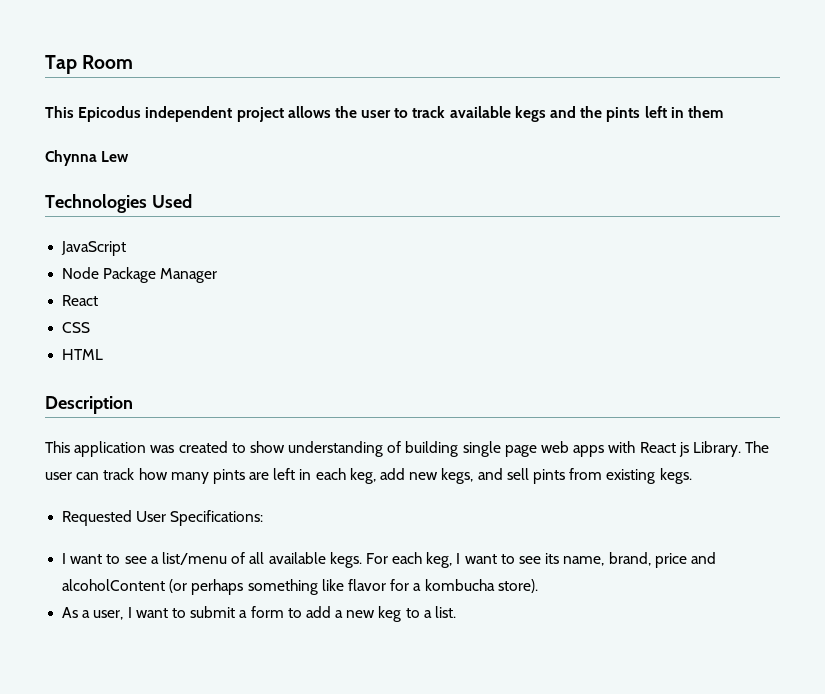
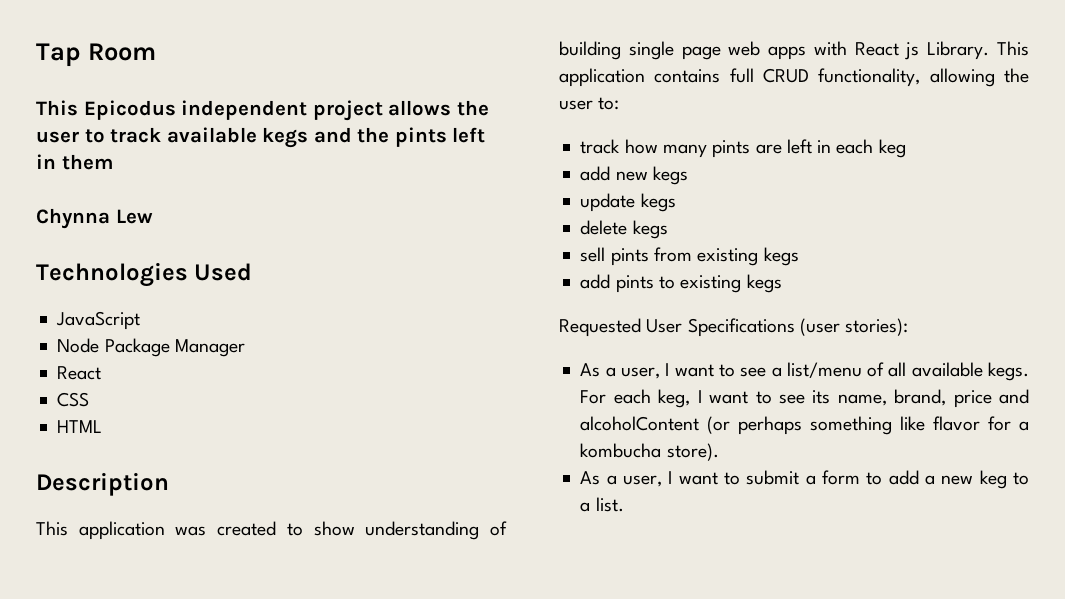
- The user can track how many pints are left in each keg, add new kegs, and sell pints from existing kegs.
- Requested User Specifications:
- I want to see a list/menu of all available kegs.
+ This application contains full CRUD functionality, allowing the user to:
+ track how many pints are left in each keg
+ add new kegs
+ update kegs
+ delete kegs
+ sell pints from existing kegs
+ add pints to existing kegs
+ Requested User Specifications (user stories):
+ As a user, I want to see a list/menu of all available kegs.

